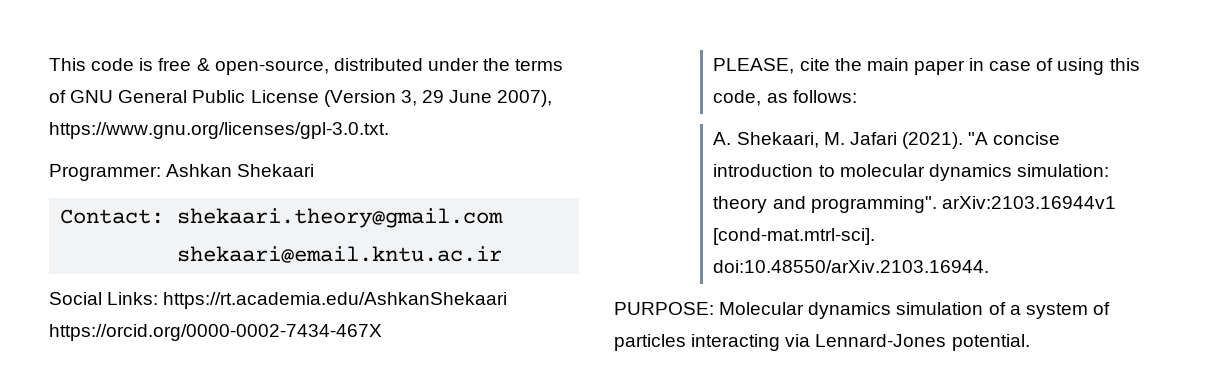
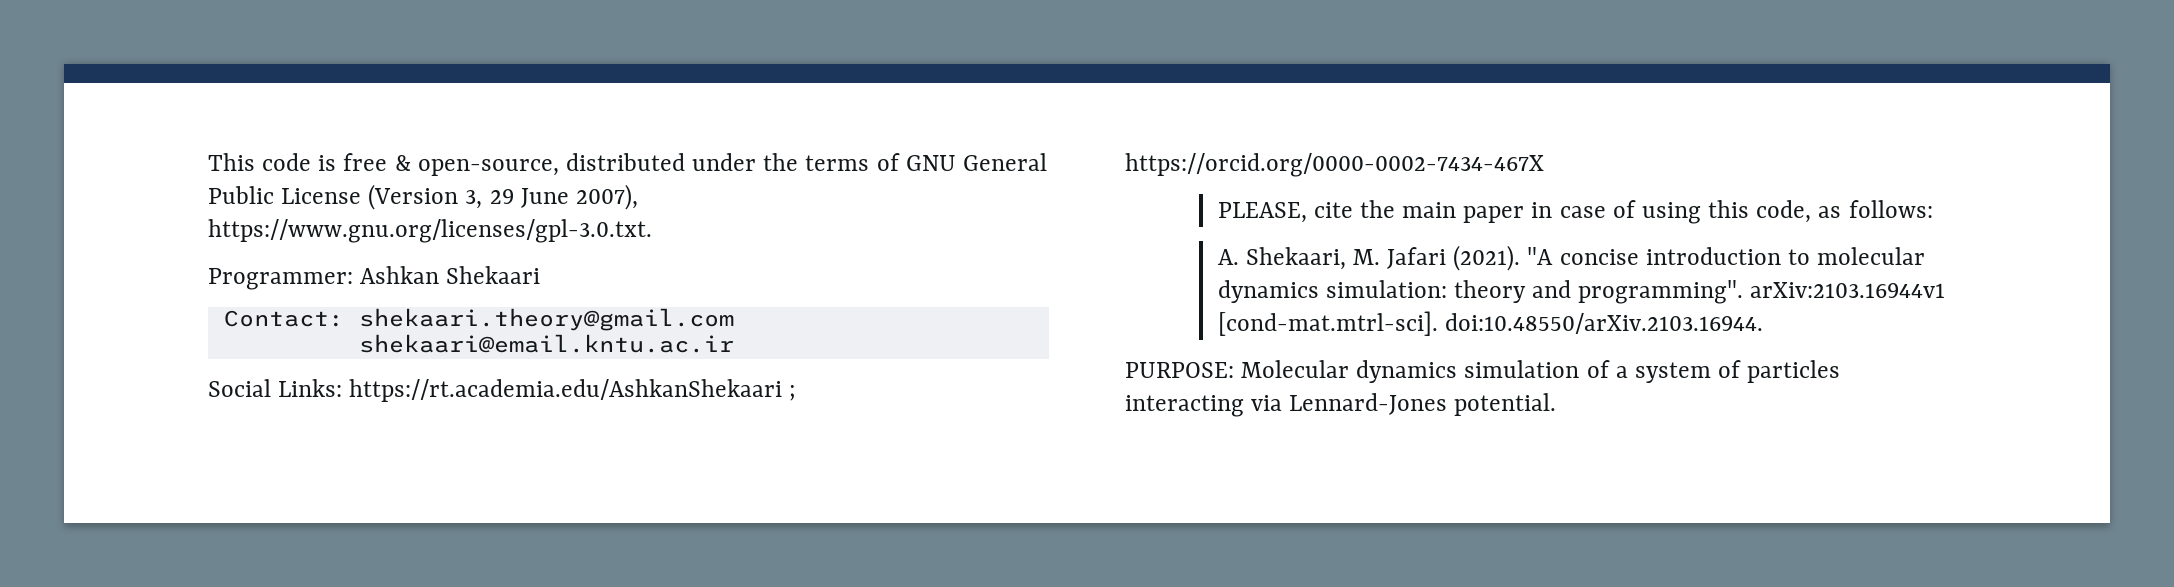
- Social Links: https://rt.academia.edu/AshkanShekaari https://orcid.org/0000-0002-7434-467X
+ Social Links: https://rt.academia.edu/AshkanShekaari ; https://orcid.org/0000-0002-7434-467X

